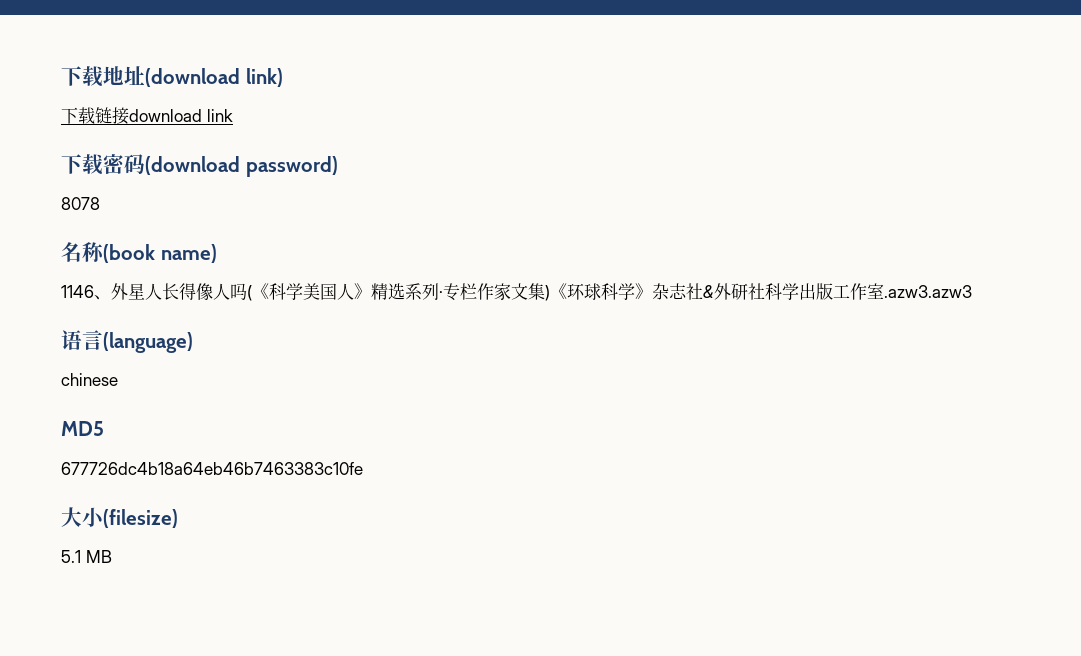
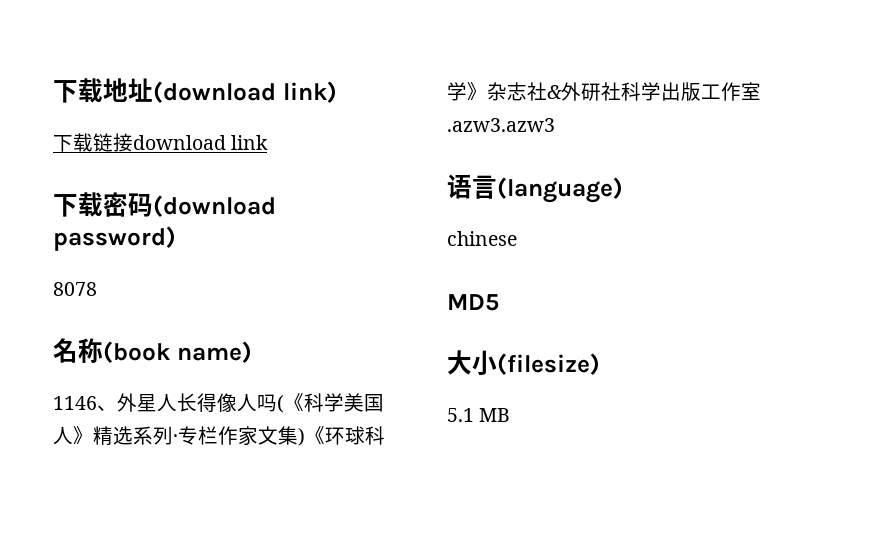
- 677726dc4b18a64eb46b7463383c10fe

